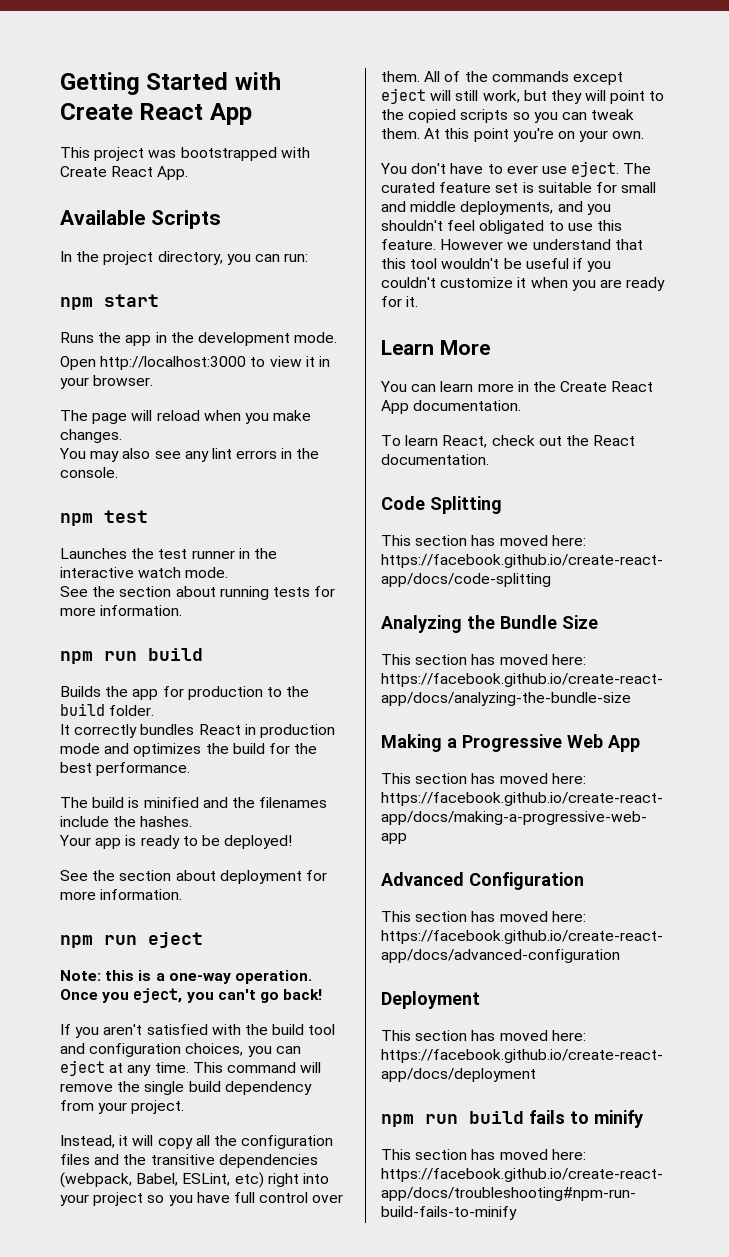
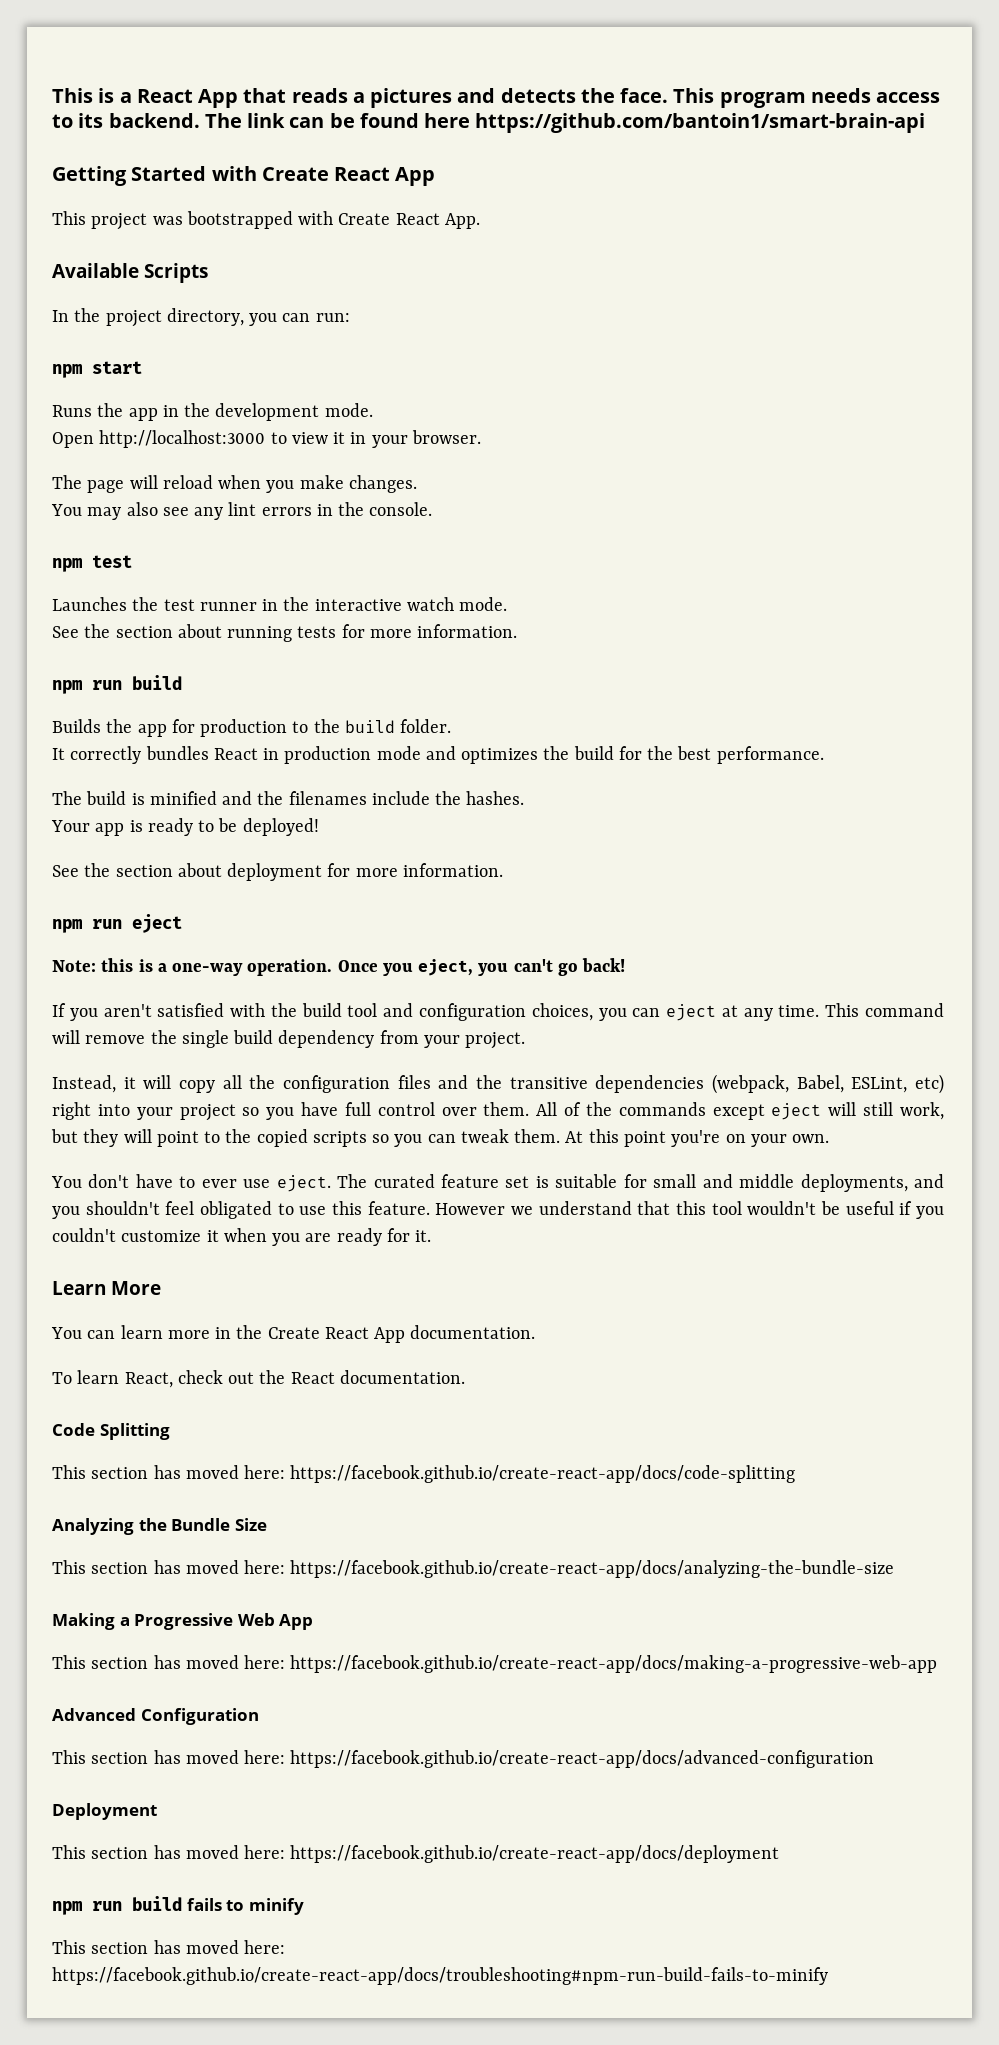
+ This is a React App that reads a pictures and detects the face. This program needs access to its backend. The link can be found here https://github.com/bantoin1/smart-brain-api

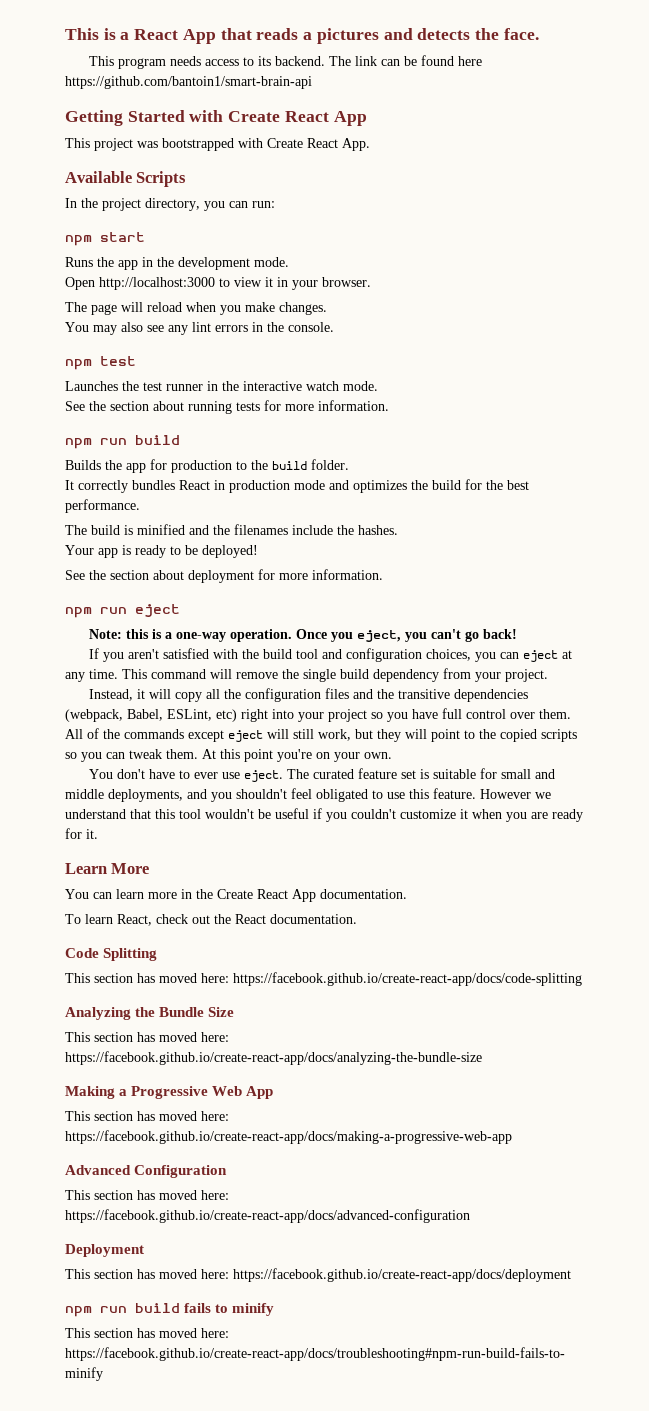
- This is a React App that reads a pictures and detects the face. This program needs access to its backend.
+ This is a React App that reads a pictures and detects the face.
+ This program needs access to its backend.

